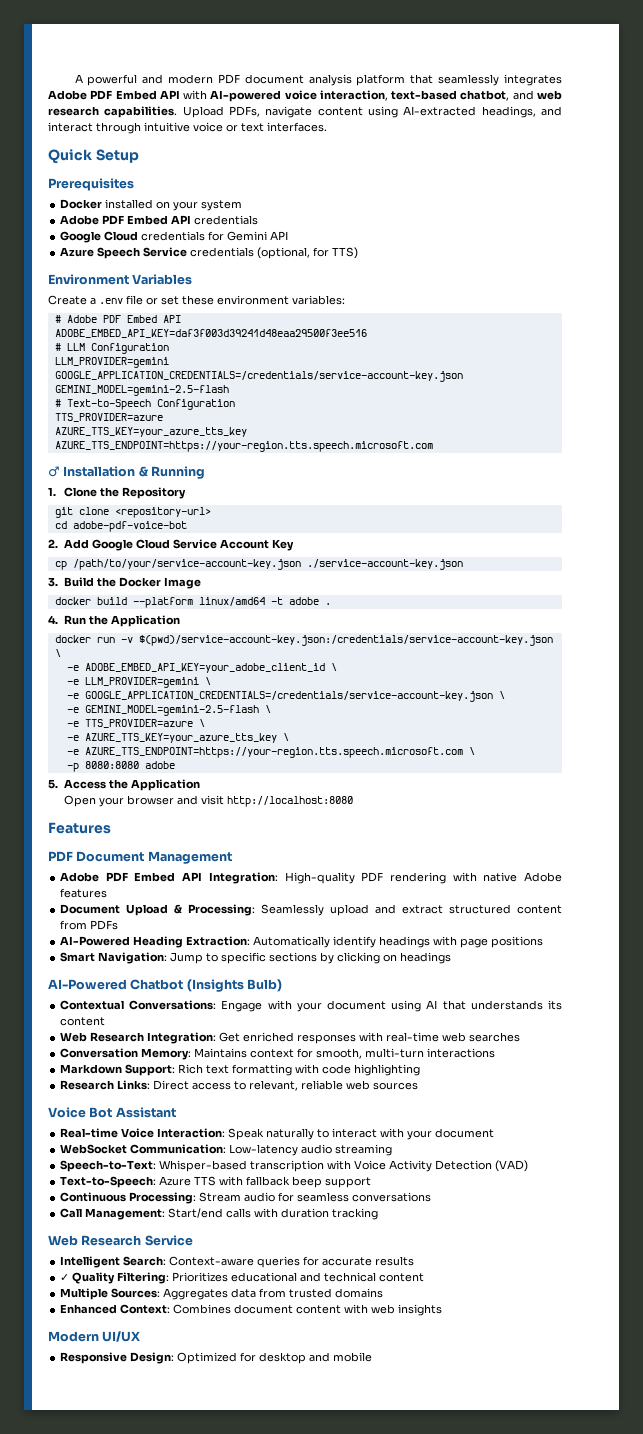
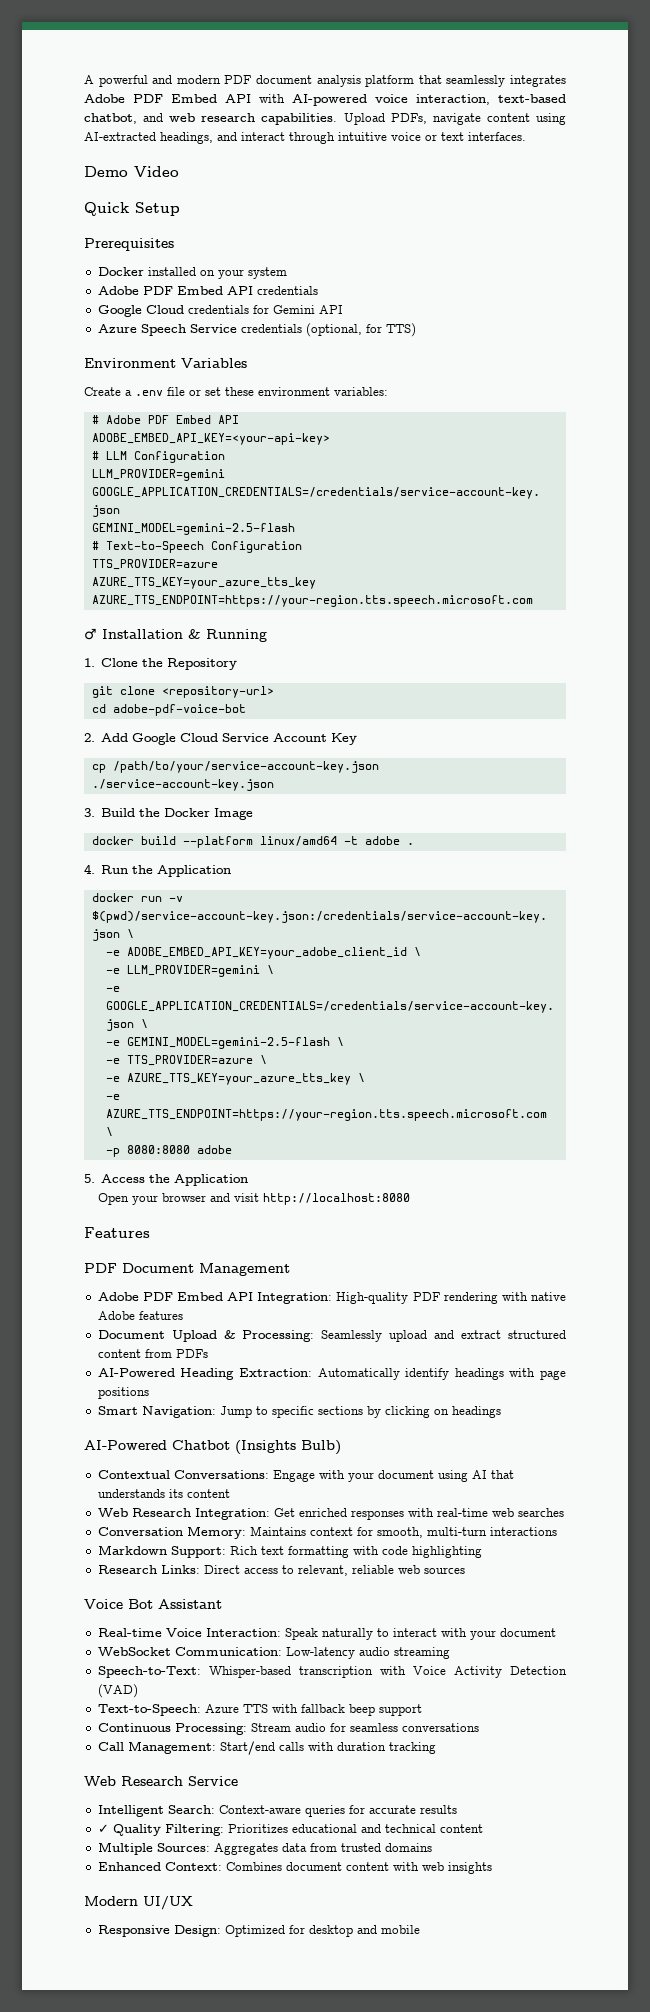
+ Demo Video
- ADOBE_EMBED_API_KEY=daf3f003d39241d48eaa29500f3ee516
+ ADOBE_EMBED_API_KEY=<your-api-key>

